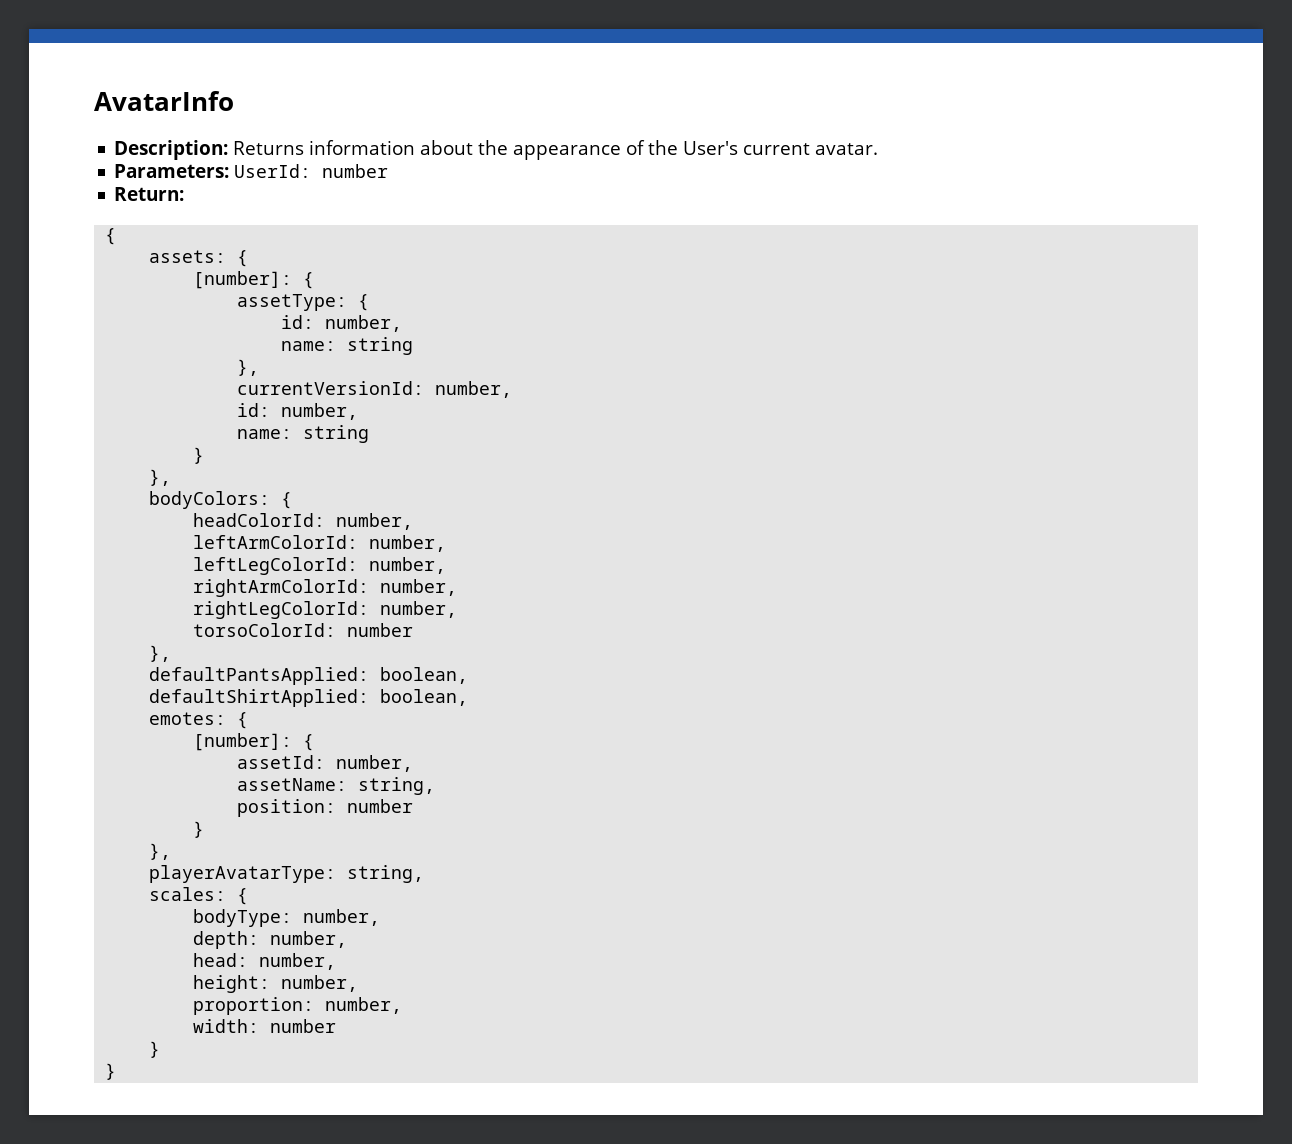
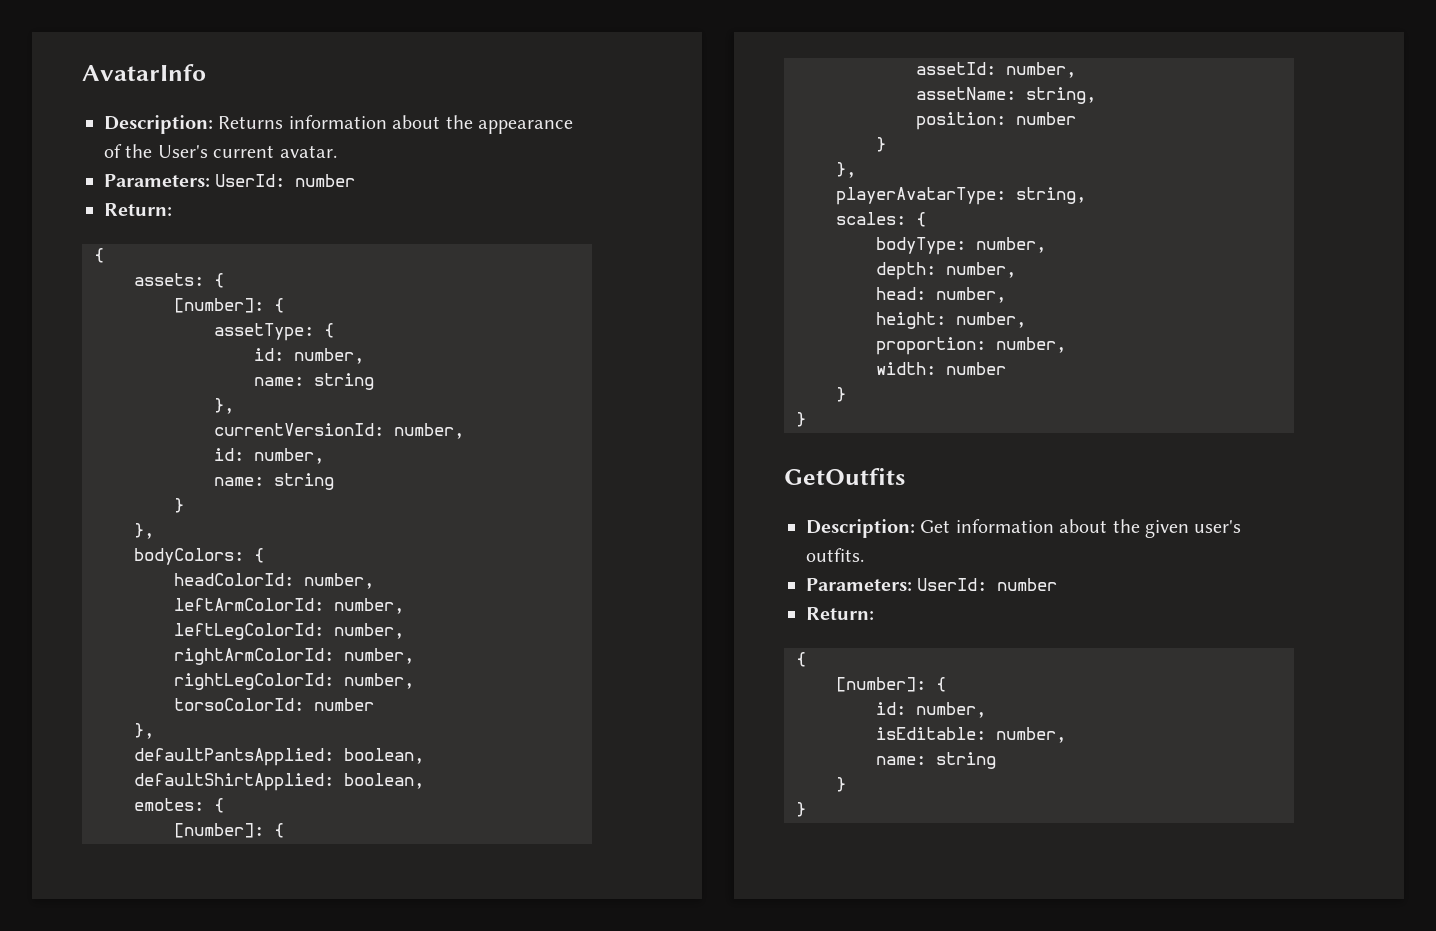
+ GetOutfits
+ Description: Get information about the given user's outfits.
+ Parameters: UserId: number
+ Return:
+ {
+ [number]: {
+ id: number,
+ isEditable: number,
+ name: string
+ }
+ }

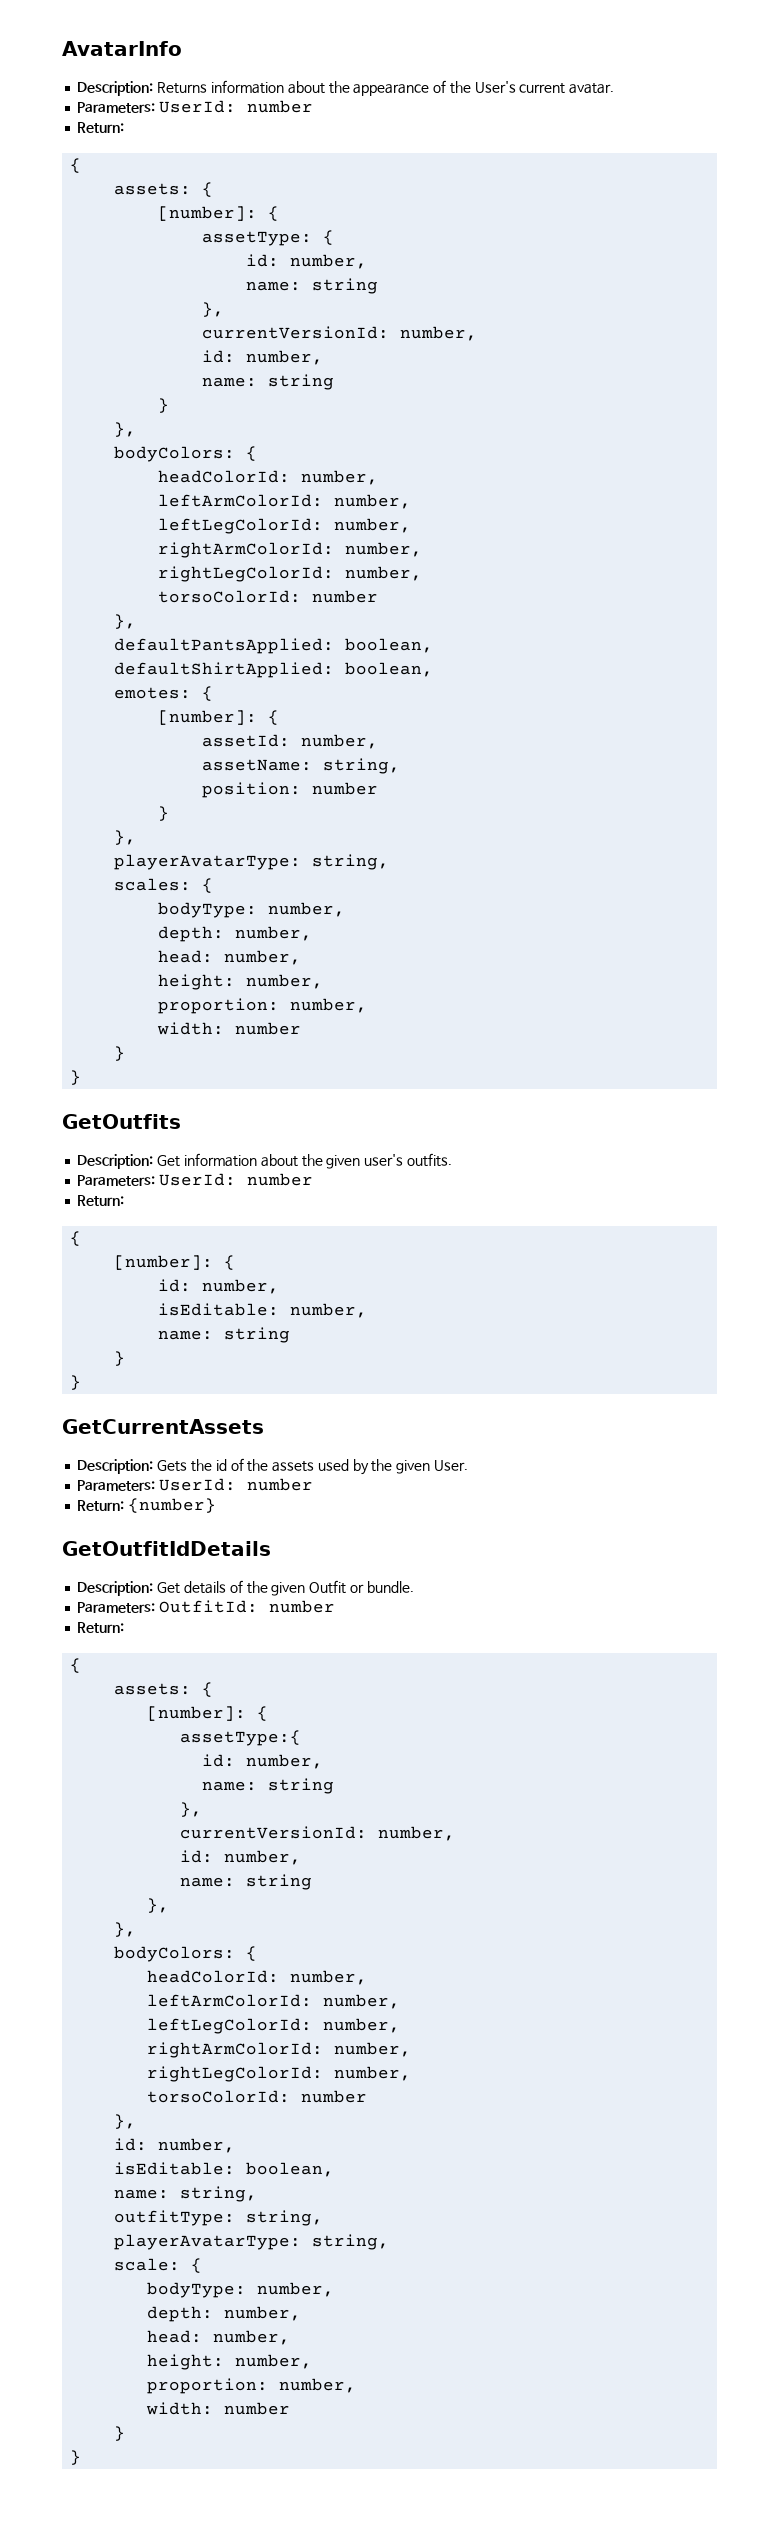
+ GetCurrentAssets
+ Description: Gets the id of the assets used by the given User.
+ Parameters: UserId: number
+ Return: {number}
+ GetOutfitIdDetails
+ Description: Get details of the given Outfit or bundle.
+ Parameters: OutfitId: number
+ Return:
+ {
+ assets: {
+ [number]: {
+ assetType:{
+ id: number,
+ name: string
+ },
+ currentVersionId: number,
+ id: number,
+ name: string
+ },
+ },
+ bodyColors: {
+ headColorId: number,
+ leftArmColorId: number,
+ leftLegColorId: number,
+ rightArmColorId: number,
+ rightLegColorId: number,
+ torsoColorId: number
+ },
+ id: number,
+ isEditable: boolean,
+ name: string,
+ outfitType: string,
+ playerAvatarType: string,
+ scale: {
+ bodyType: number,
+ depth: number,
+ head: number,
+ height: number,
+ proportion: number,
+ width: number
+ }
+ }

